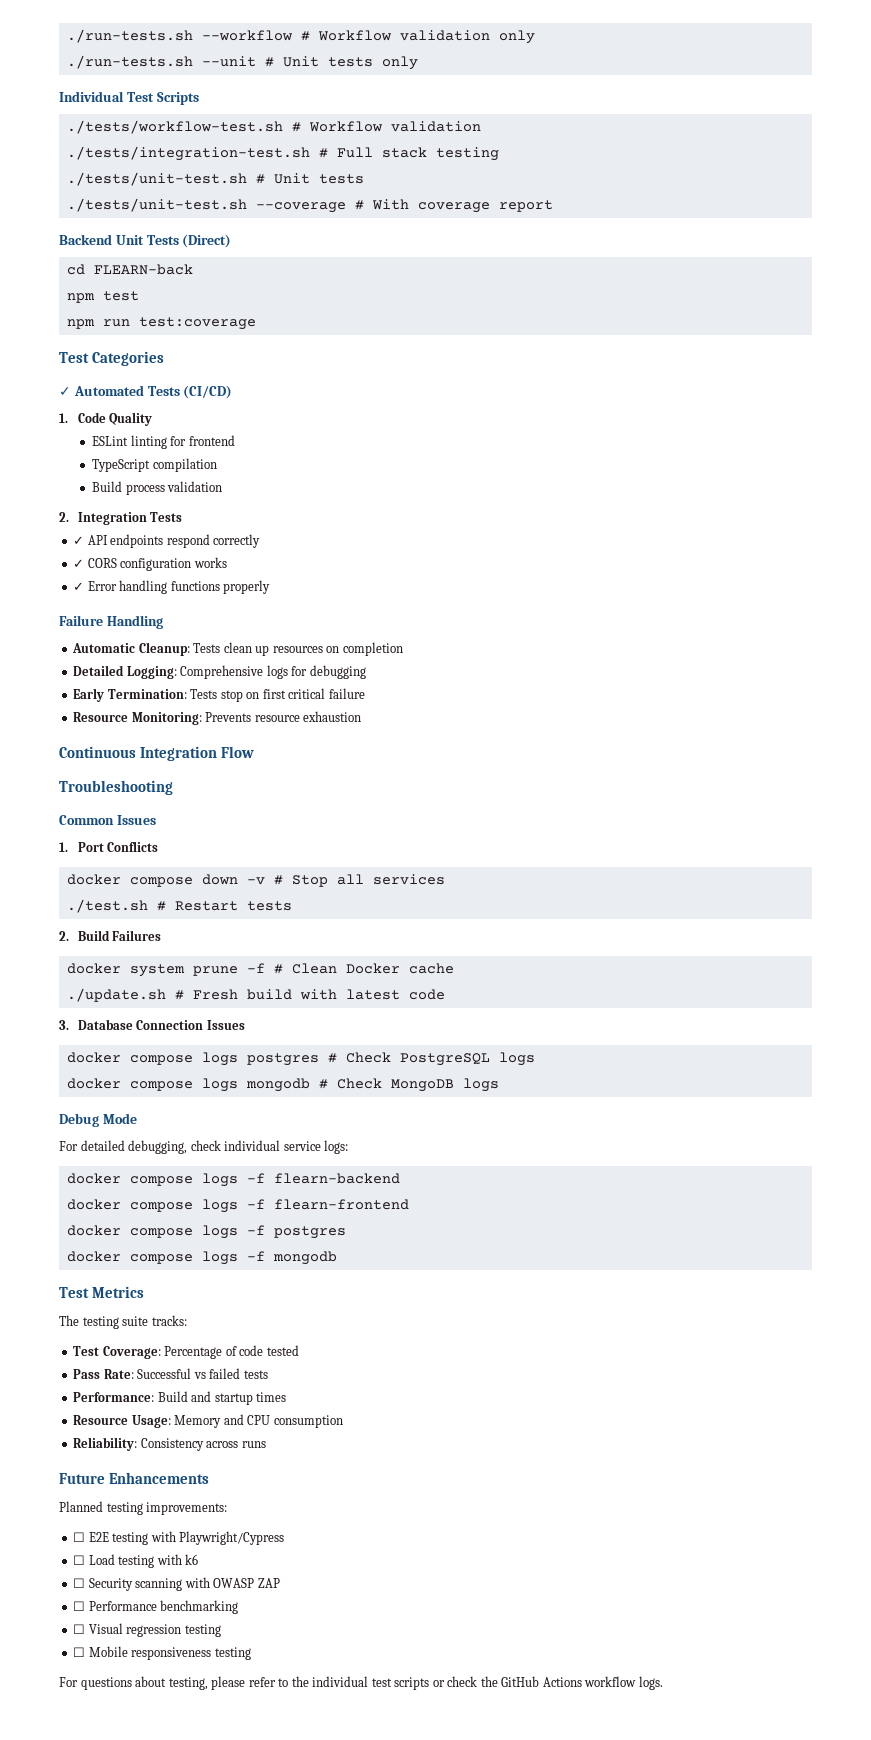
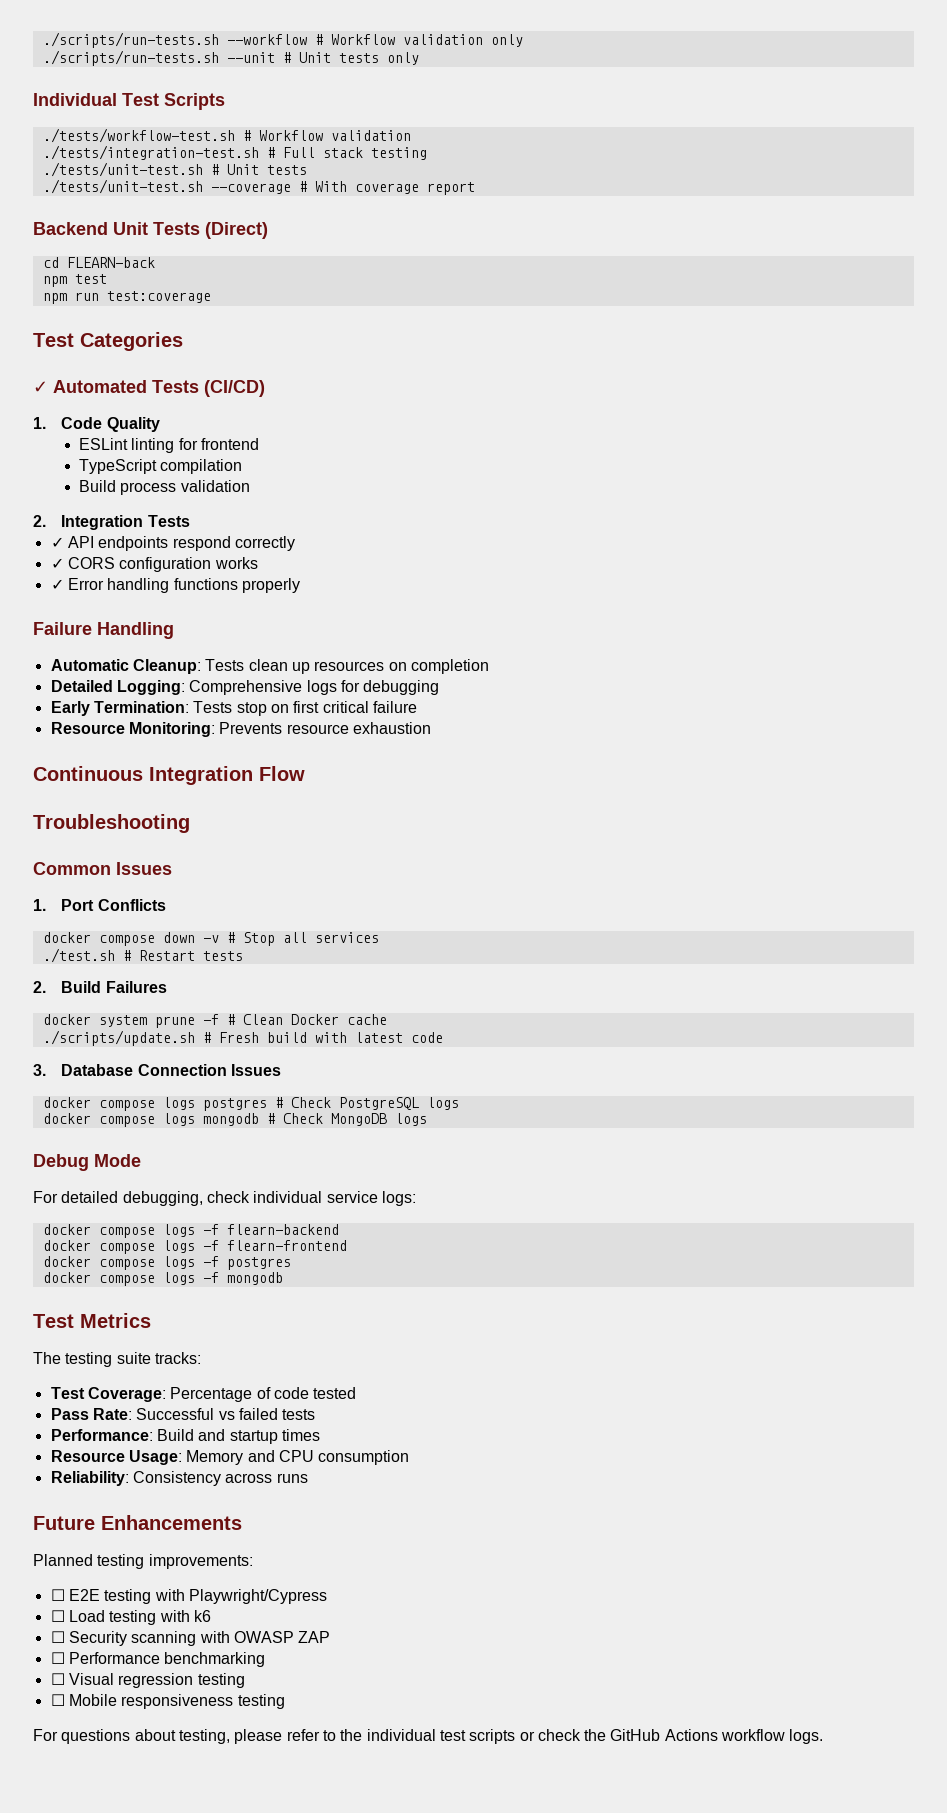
- ./run-tests.sh --workflow # Workflow validation only
+ ./scripts/run-tests.sh --workflow # Workflow validation only
- ./run-tests.sh --unit # Unit tests only
+ ./scripts/run-tests.sh --unit # Unit tests only
- ./update.sh # Fresh build with latest code
+ ./scripts/update.sh # Fresh build with latest code

